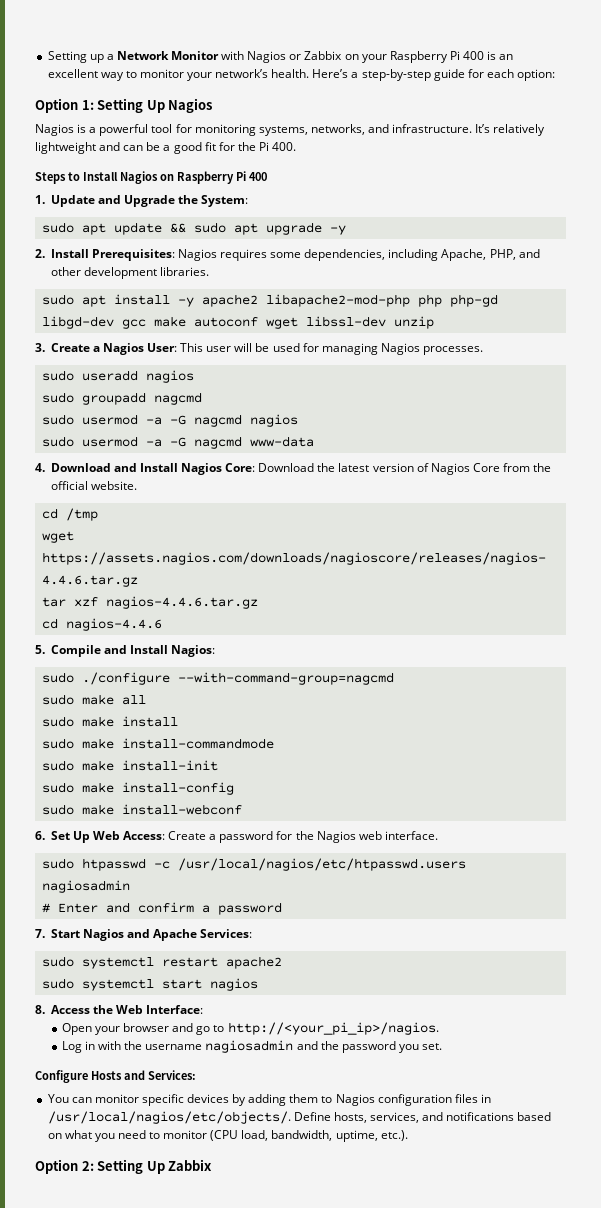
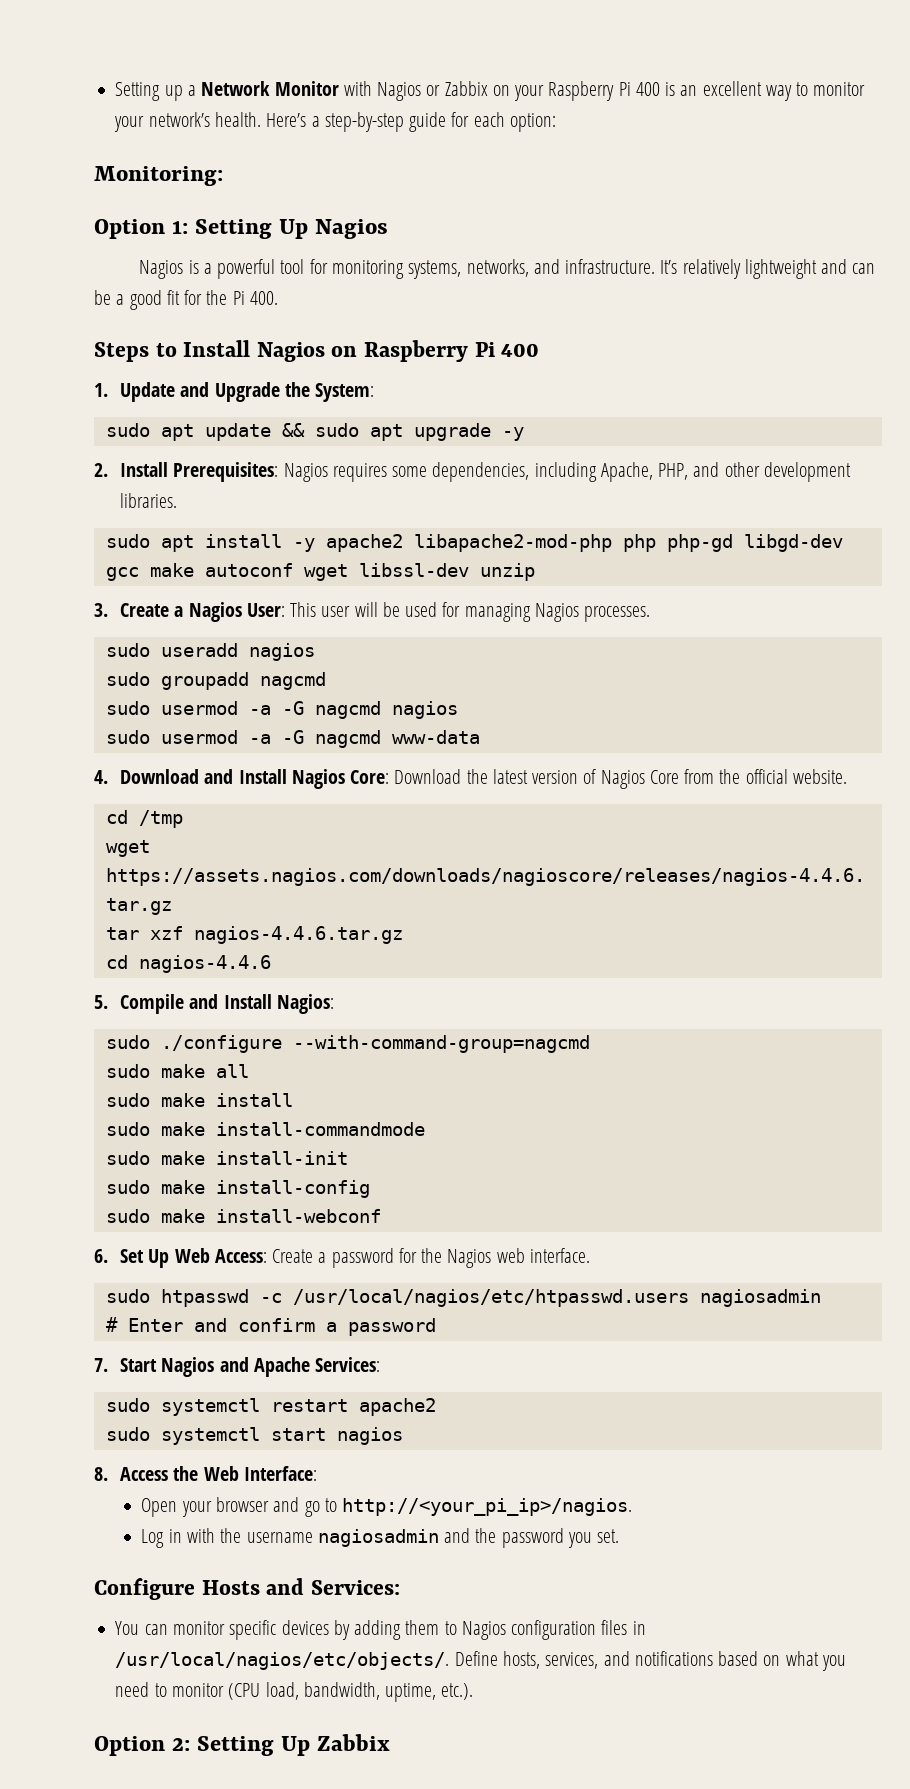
+ Monitoring:

